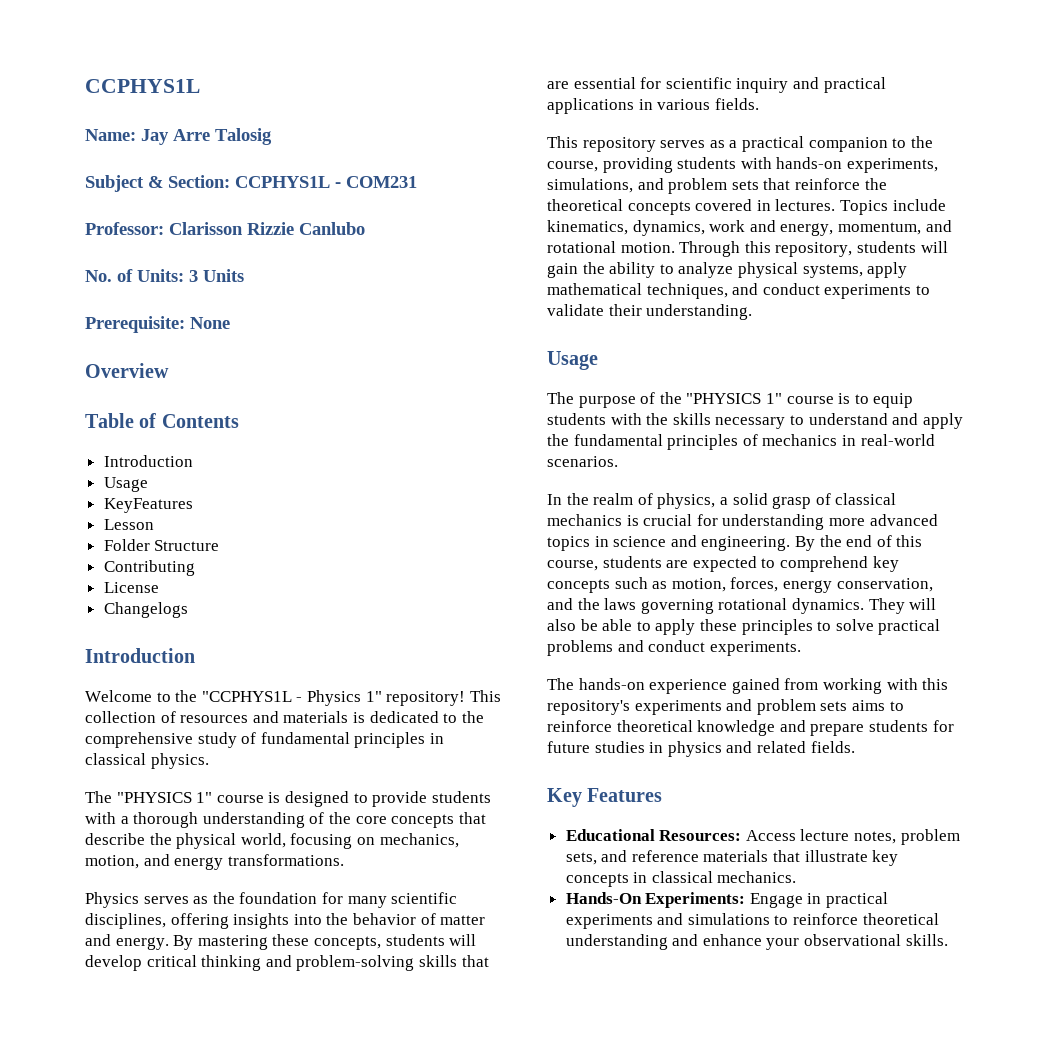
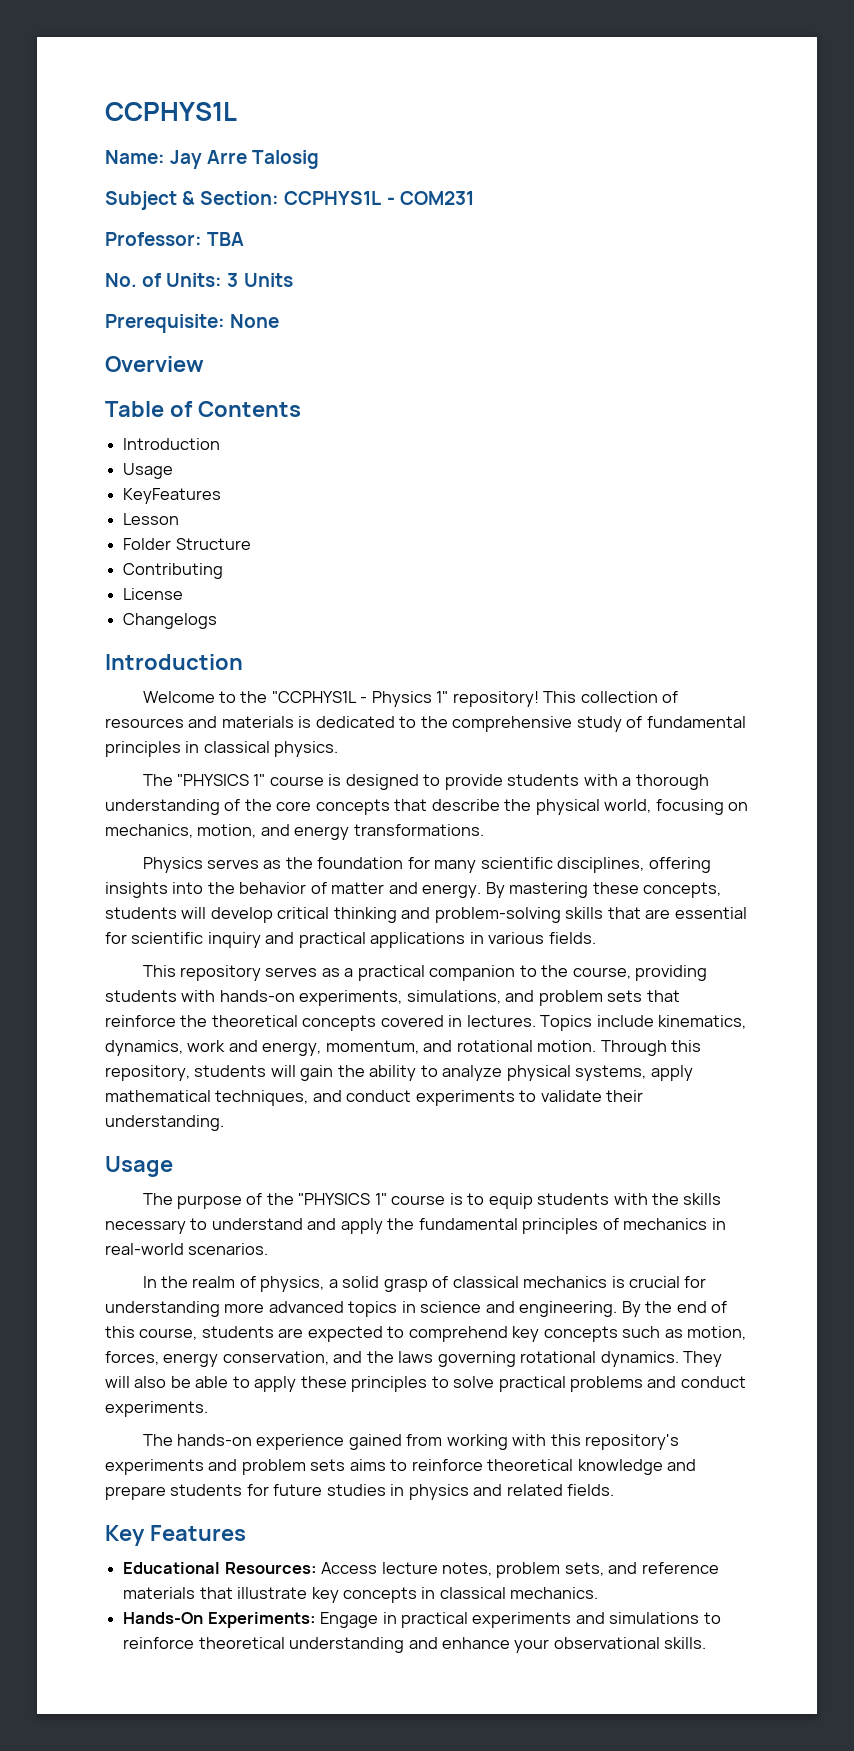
- Professor: Clarisson Rizzie Canlubo
+ Professor: TBA

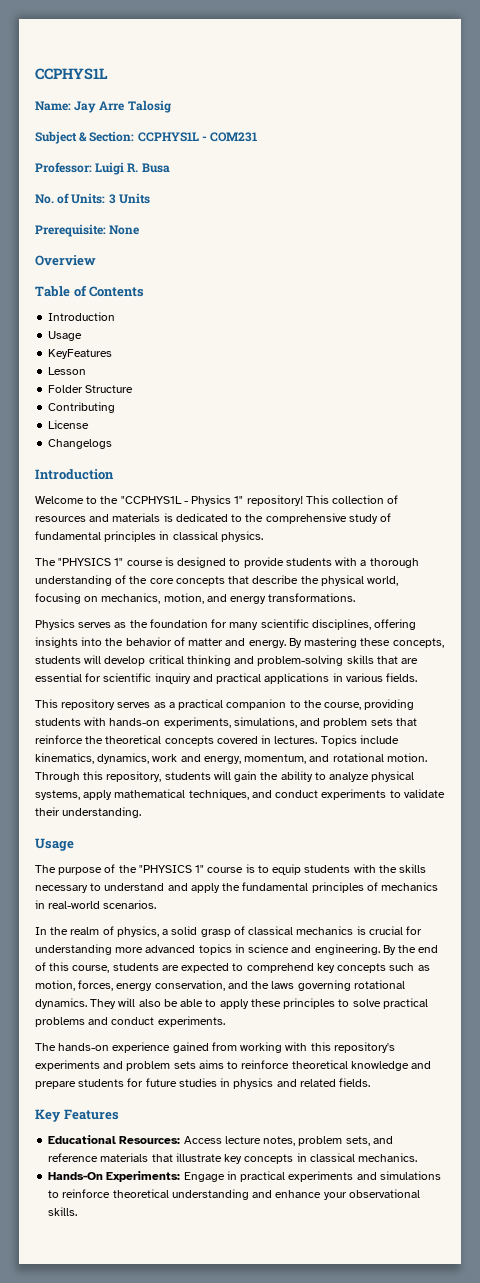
- Professor: TBA
+ Professor: Luigi R. Busa

